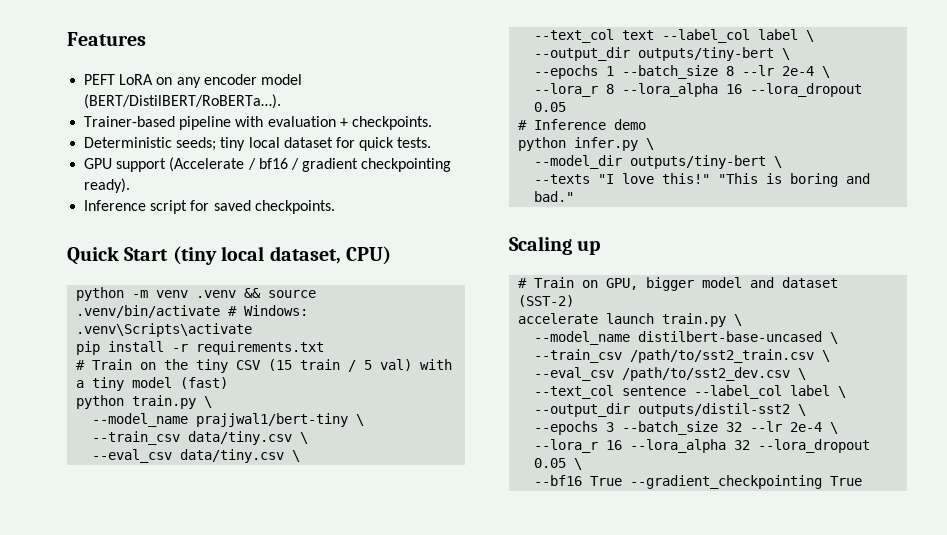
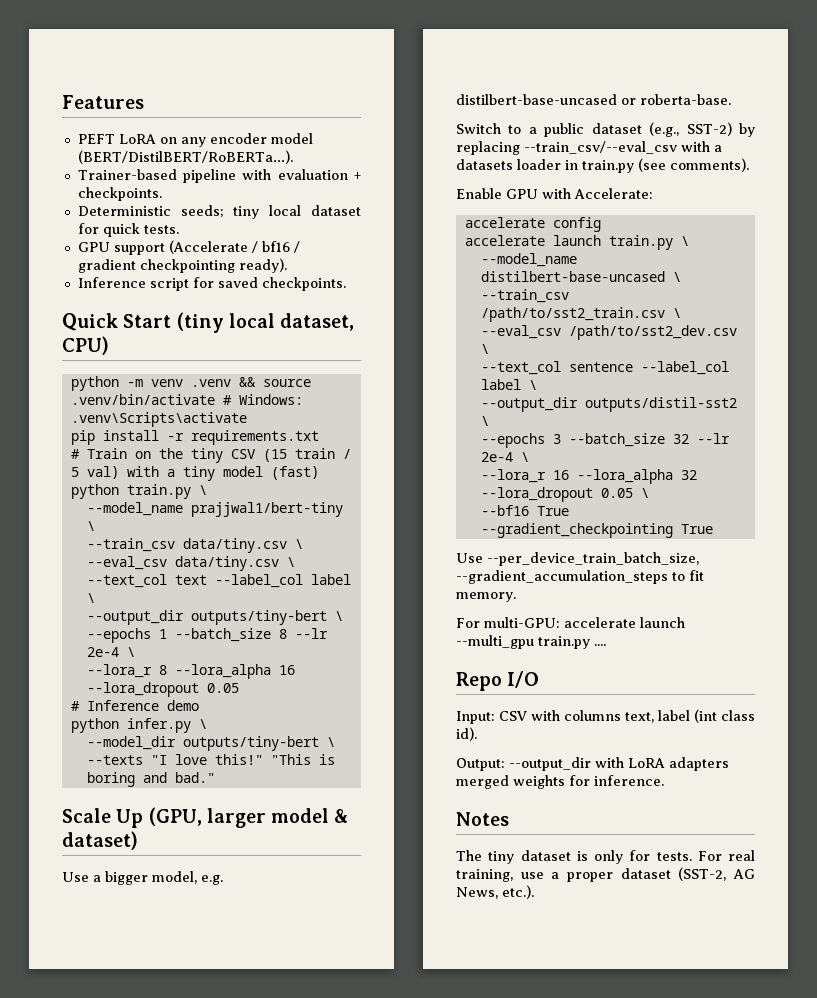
- Scaling up
- # Train on GPU, bigger model and dataset (SST-2)
+ Scale Up (GPU, larger model & dataset)
+ Use a bigger model, e.g. distilbert-base-uncased or roberta-base.
+ Switch to a public dataset (e.g., SST-2) by replacing --train_csv/--eval_csv with a datasets loader in train.py (see comments).
+ Enable GPU with Accelerate:
+ accelerate config
+ Use --per_device_train_batch_size, --gradient_accumulation_steps to fit memory.
+ For multi-GPU: accelerate launch --multi_gpu train.py ....
+ Repo I/O
+ Input: CSV with columns text, label (int class id).
+ Output: --output_dir with LoRA adapters merged weights for inference.
+ Notes
+ The tiny dataset is only for tests. For real training, use a proper dataset (SST-2, AG News, etc.).

